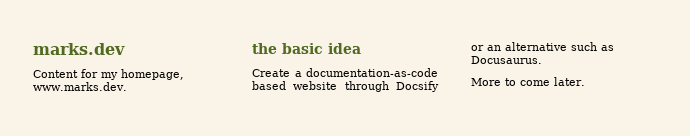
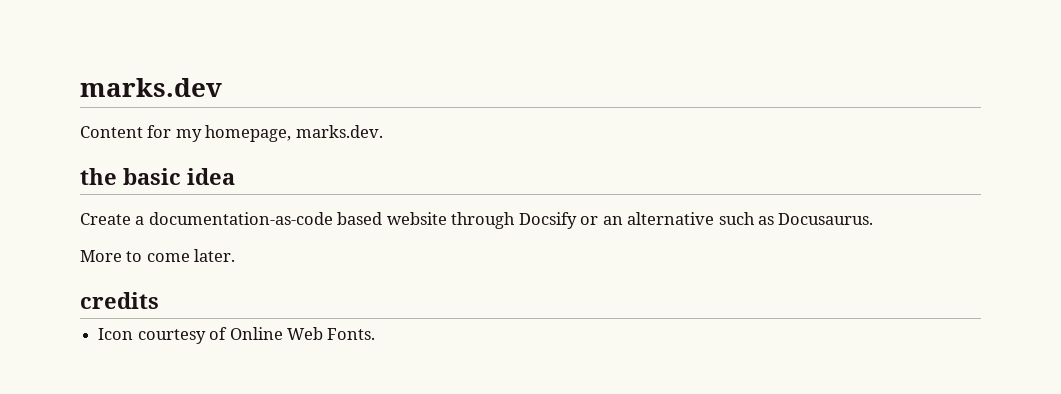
- Content for my homepage, www.marks.dev.
+ Content for my homepage, marks.dev.
+ credits
+ Icon courtesy of Online Web Fonts.

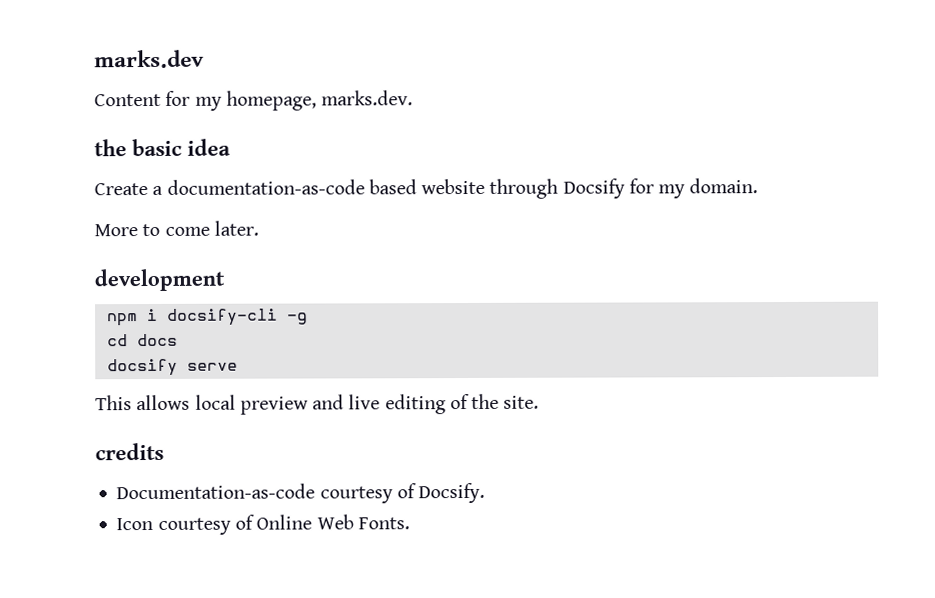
- Create a documentation-as-code based website through Docsify or an alternative such as Docusaurus.
+ Create a documentation-as-code based website through Docsify for my domain.
  More to come later.
+ development
+ npm i docsify-cli -g
+ cd docs
+ docsify serve
+ This allows local preview and live editing of the site.
  credits
+ Documentation-as-code courtesy of Docsify.

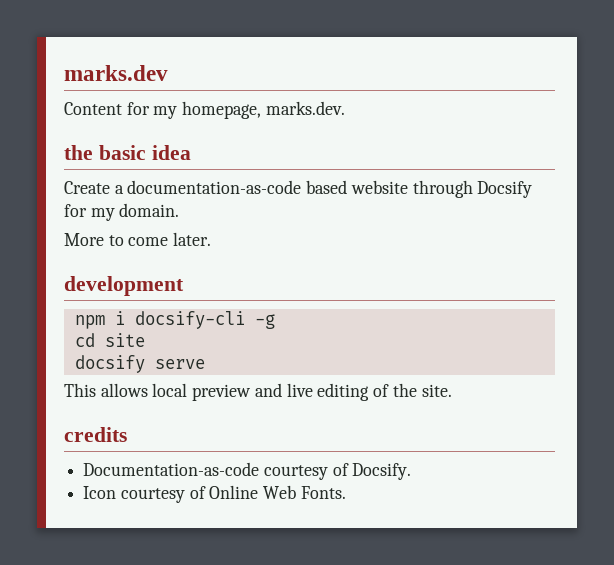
- cd docs
+ cd site

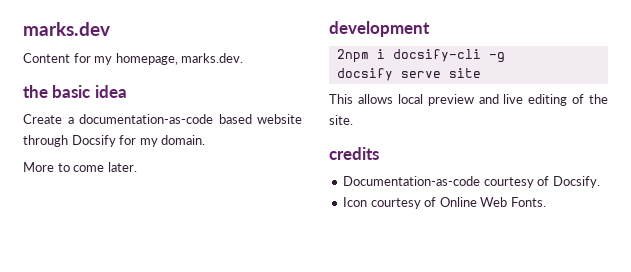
- npm i docsify-cli -g
+ 2npm i docsify-cli -g
- cd site
- docsify serve
+ docsify serve site

